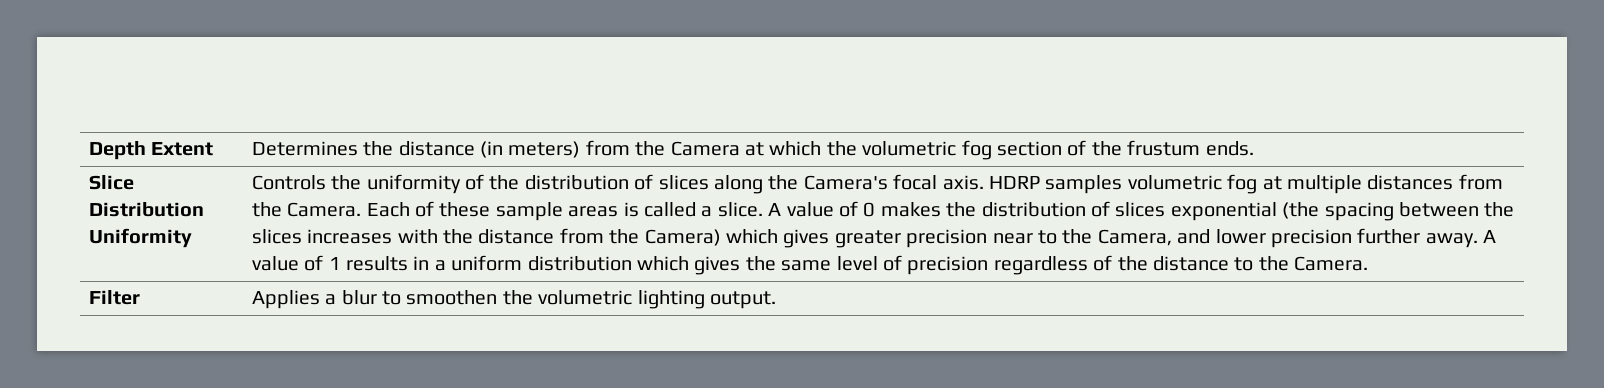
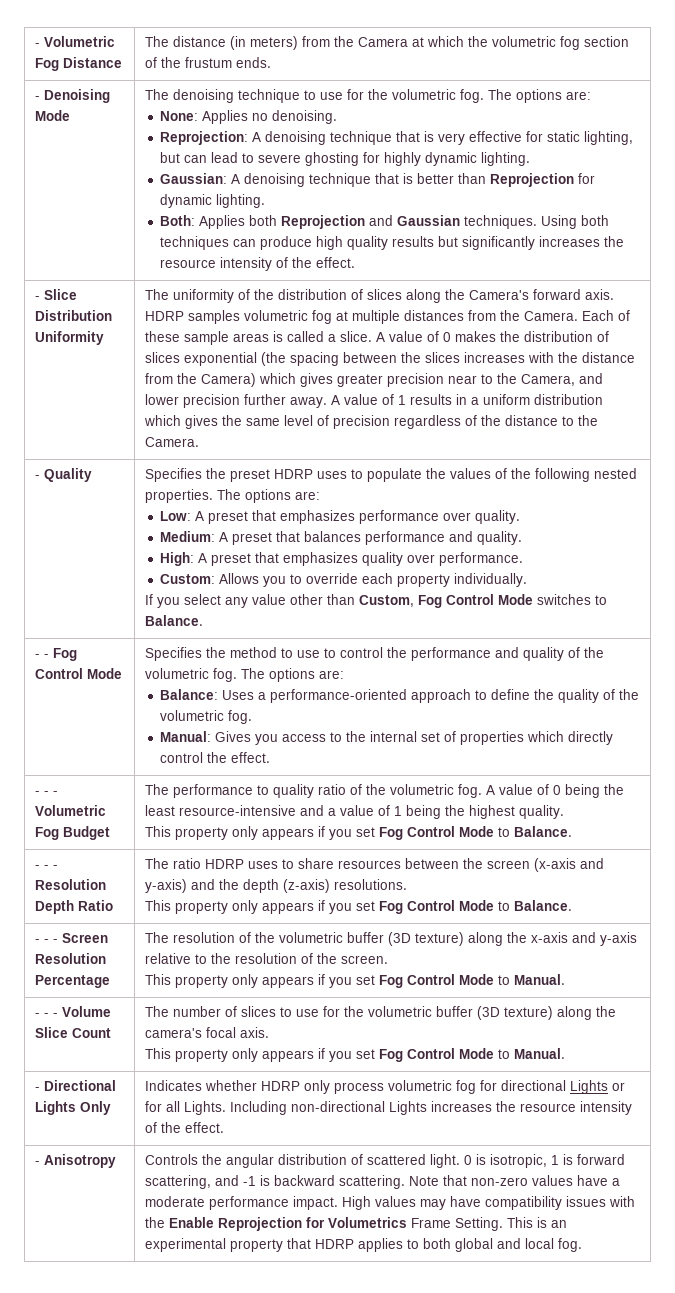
- Depth Extent | Determines the distance (in meters) from the Camera at which the volumetric fog section of the frustum ends.
+ - Volumetric Fog Distance | The distance (in meters) from the Camera at which the volumetric fog section of the frustum ends.
- Slice Distribution Uniformity
+ - Denoising Mode | The denoising technique to use for the volumetric fog. The options are:
+ None: Applies no denoising.
+ Reprojection: A denoising technique that is very effective for static lighting, but can lead to severe ghosting for highly dynamic lighting.
+ Gaussian: A denoising technique that is better than Reprojection for dynamic lighting.
+ Both: Applies both Reprojection and Gaussian techniques. Using both techniques can produce high quality results but significantly increases the resource intensity of the effect.
+ - Slice Distribution Uniformity
- Controls the uniformity of the distribution of slices along the Camera's focal axis.
+ The uniformity of the distribution of slices along the Camera's forward axis.
- Filter | Applies a blur to smoothen the volumetric lighting output.
+ - Quality | Specifies the preset HDRP uses to populate the values of the following nested properties. The options are:
+ Low: A preset that emphasizes performance over quality.
+ Medium: A preset that balances performance and quality.
+ High: A preset that emphasizes quality over performance.
+ Custom: Allows you to override each property individually.
+ If you select any value other than Custom, Fog Control Mode switches to Balance.
+ - - Fog Control Mode | Specifies the method to use to control the performance and quality of the volumetric fog. The options are:
+ Balance: Uses a performance-oriented approach to define the quality of the volumetric fog.
+ Manual: Gives you access to the internal set of properties which directly control the effect.
+ - - - Volumetric Fog Budget | The performance to quality ratio of the volumetric fog. A value of 0 being the least resource-intensive and a value of 1 being the highest quality.
+ This property only appears if you set Fog Control Mode to Balance.
+ - - - Resolution Depth Ratio | The ratio HDRP uses to share resources between the screen (x-axis and y-axis) and the depth (z-axis) resolutions.
+ This property only appears if you set Fog Control Mode to Balance.
+ - - - Screen Resolution Percentage | The resolution of the volumetric buffer (3D texture) along the x-axis and y-axis relative to the resolution of the screen.
+ This property only appears if you set Fog Control Mode to Manual.
+ - - - Volume Slice Count | The number of slices to use for the volumetric buffer (3D texture) along the camera's focal axis.
+ This property only appears if you set Fog Control Mode to Manual.
+ - Directional Lights Only | Indicates whether HDRP only process volumetric fog for directional Lights or for all Lights. Including non-directional Lights increases the resource intensity of the effect.
+ - Anisotropy | Controls the angular distribution of scattered light. 0 is isotropic, 1 is forward scattering, and -1 is backward scattering. Note that non-zero values have a moderate performance impact. High values may have compatibility issues with the Enable Reprojection for Volumetrics Frame Setting. This is an experimental property that HDRP applies to both global and local fog.

